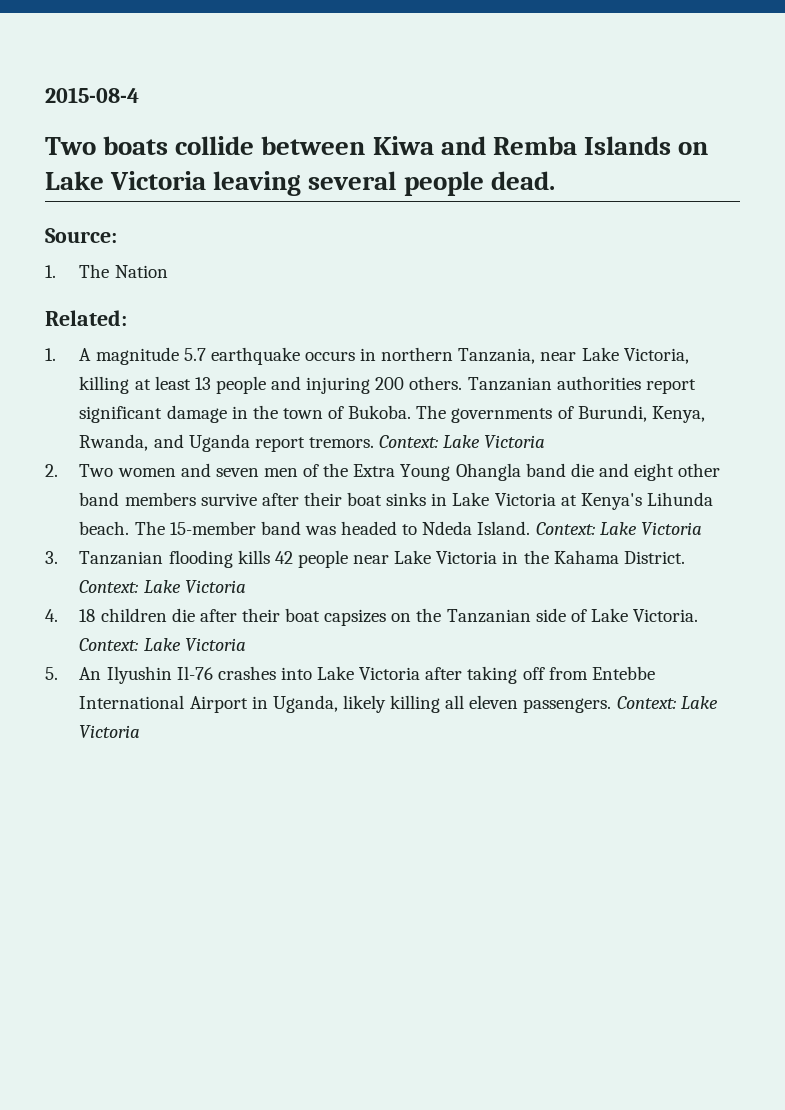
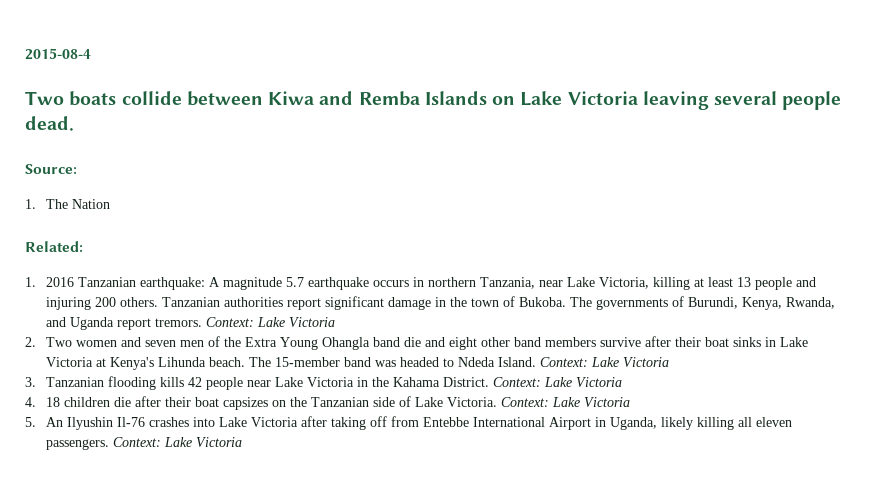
- 1. A magnitude 5.7 earthquake occurs in northern Tanzania, near Lake Victoria, killing at least 13 people and injuring 200 others.
+ 1. 2016 Tanzanian earthquake: A magnitude 5.7 earthquake occurs in northern Tanzania, near Lake Victoria, killing at least 13 people and injuring 200 others.

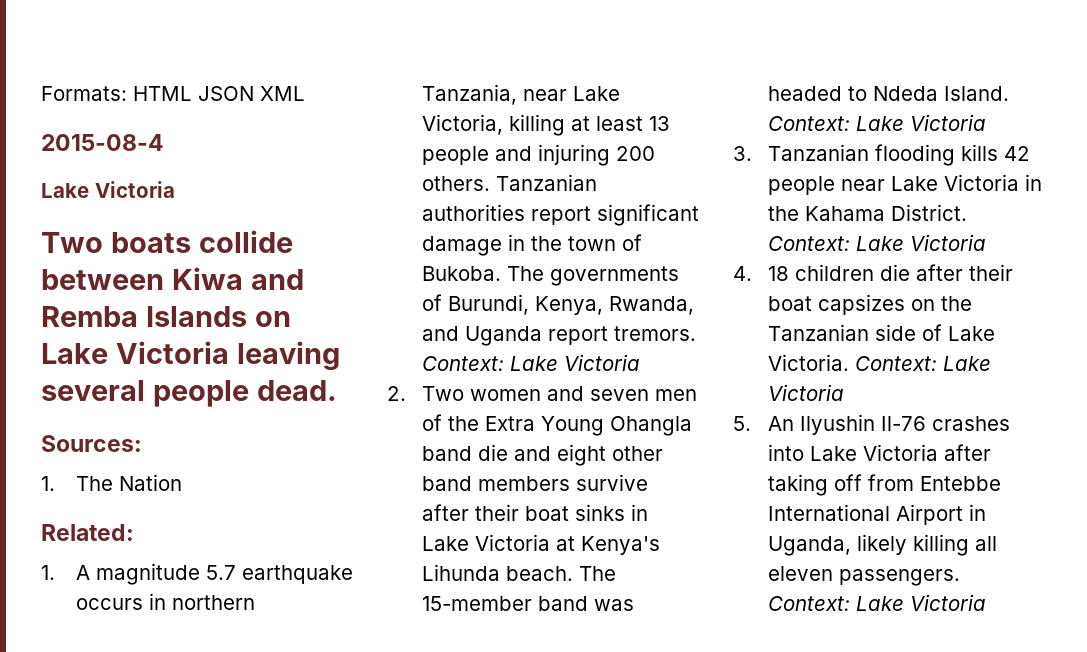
+ Formats: HTML JSON XML
  2015-08-4
+ Lake Victoria
- Source:
+ Sources:
- 1. 2016 Tanzanian earthquake: A magnitude 5.7 earthquake occurs in northern Tanzania, near Lake Victoria, killing at least 13 people and injuring 200 others.
+ 1. A magnitude 5.7 earthquake occurs in northern Tanzania, near Lake Victoria, killing at least 13 people and injuring 200 others.

